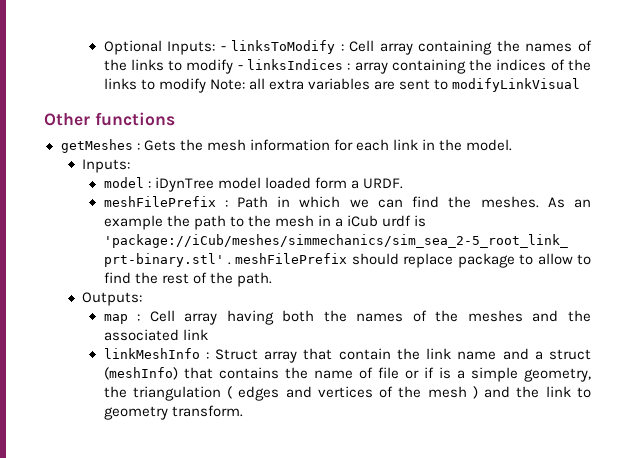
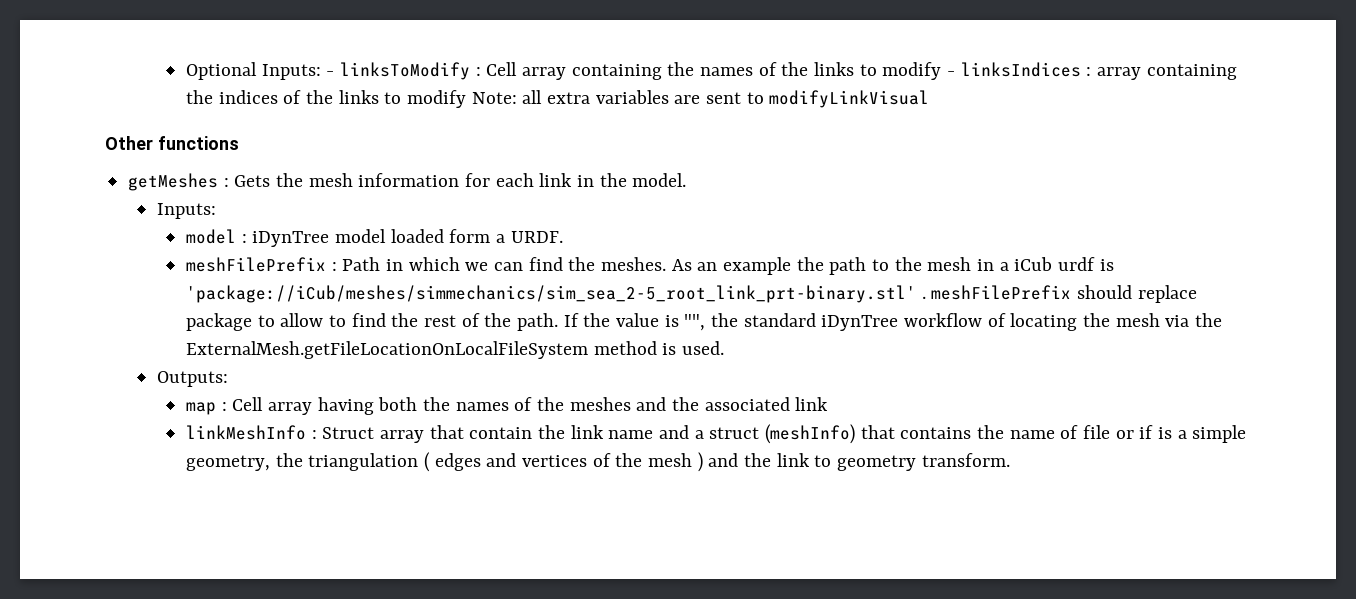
+ If the value is "", the standard iDynTree workflow of locating the mesh via the ExternalMesh.getFileLocationOnLocalFileSystem method is used.

